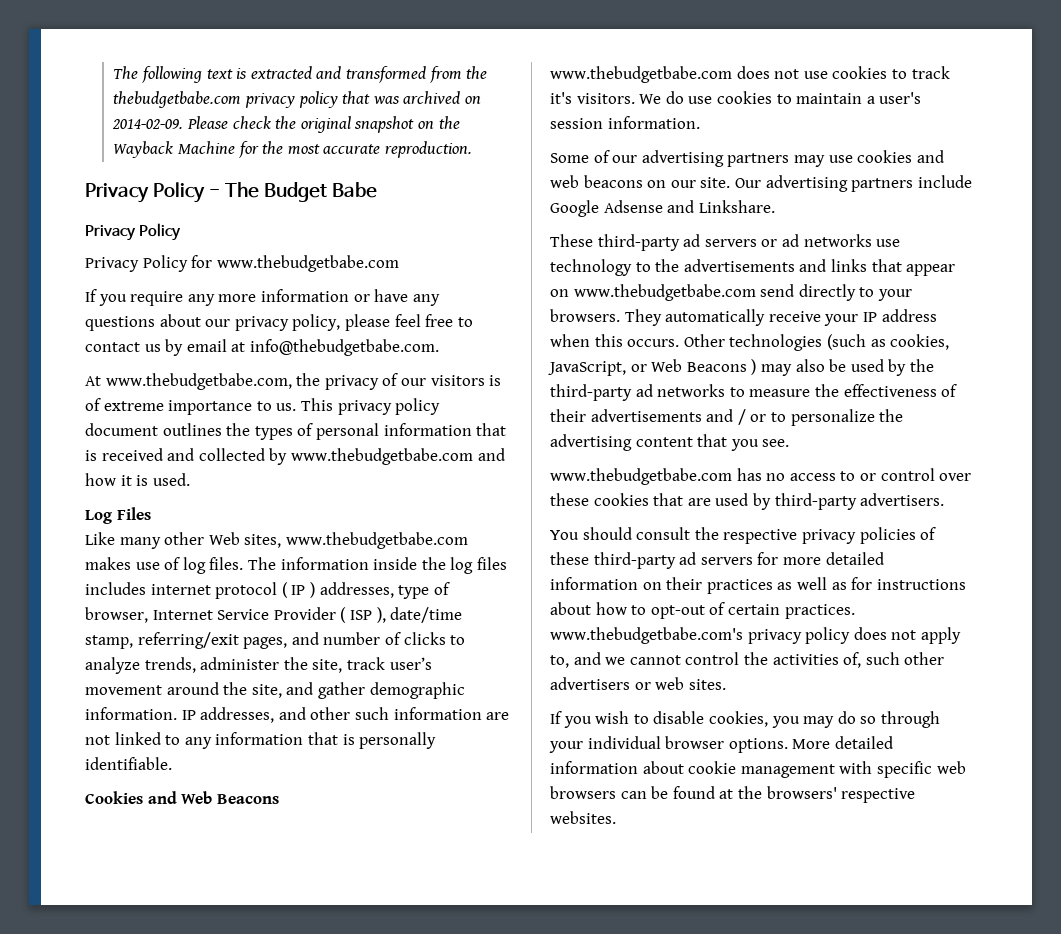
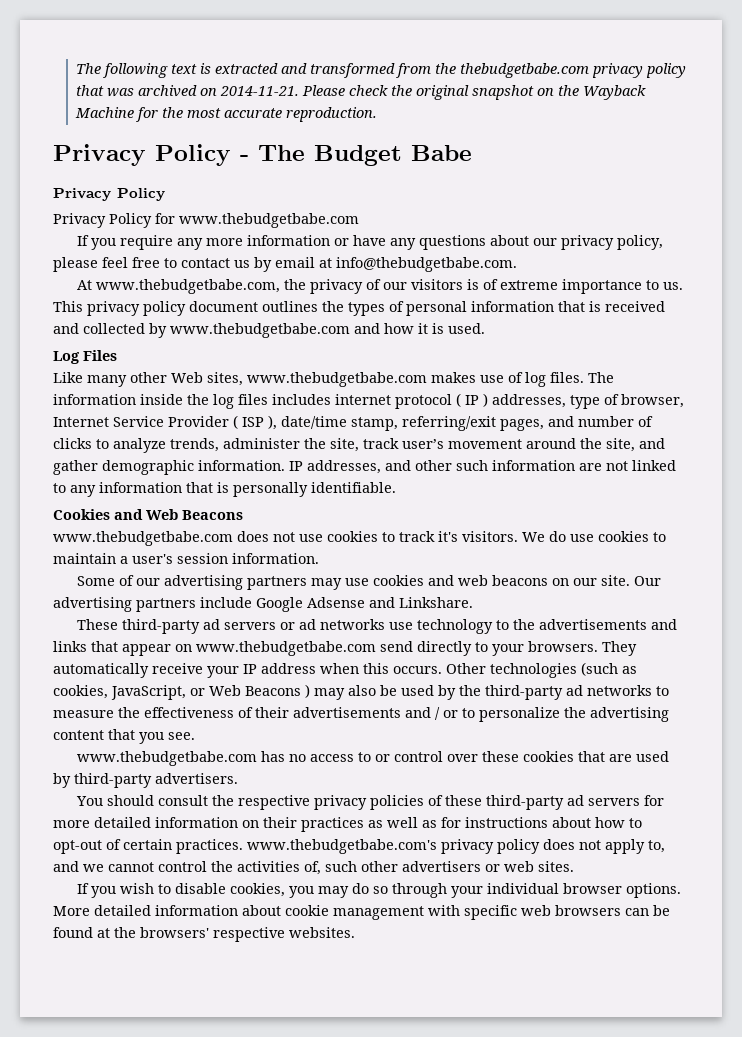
- The following text is extracted and transformed from the thebudgetbabe.com privacy policy that was archived on 2014-02-09.
+ The following text is extracted and transformed from the thebudgetbabe.com privacy policy that was archived on 2014-11-21.

